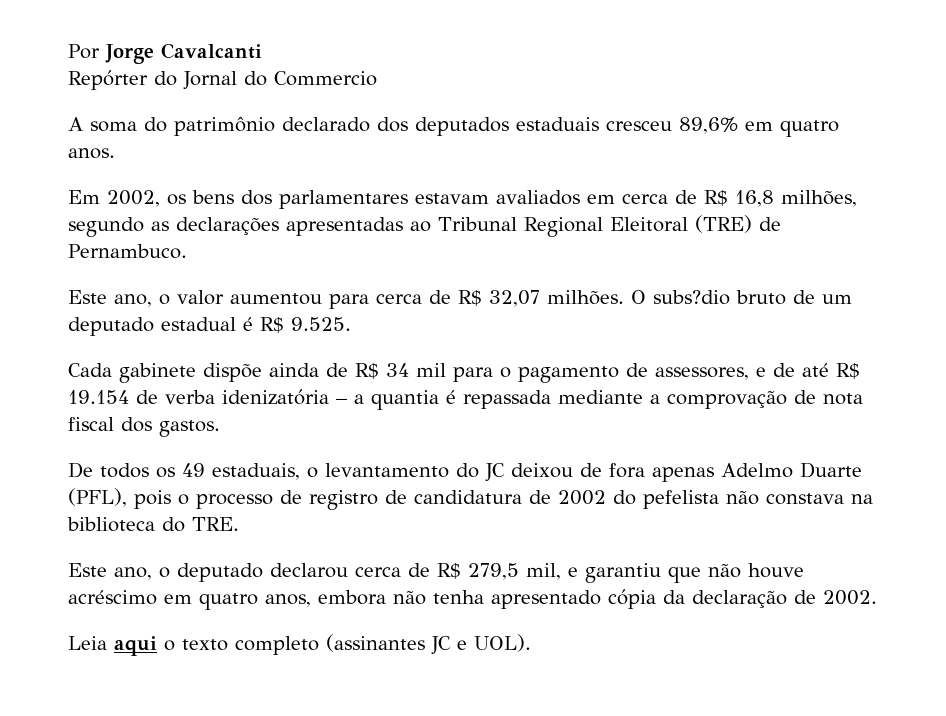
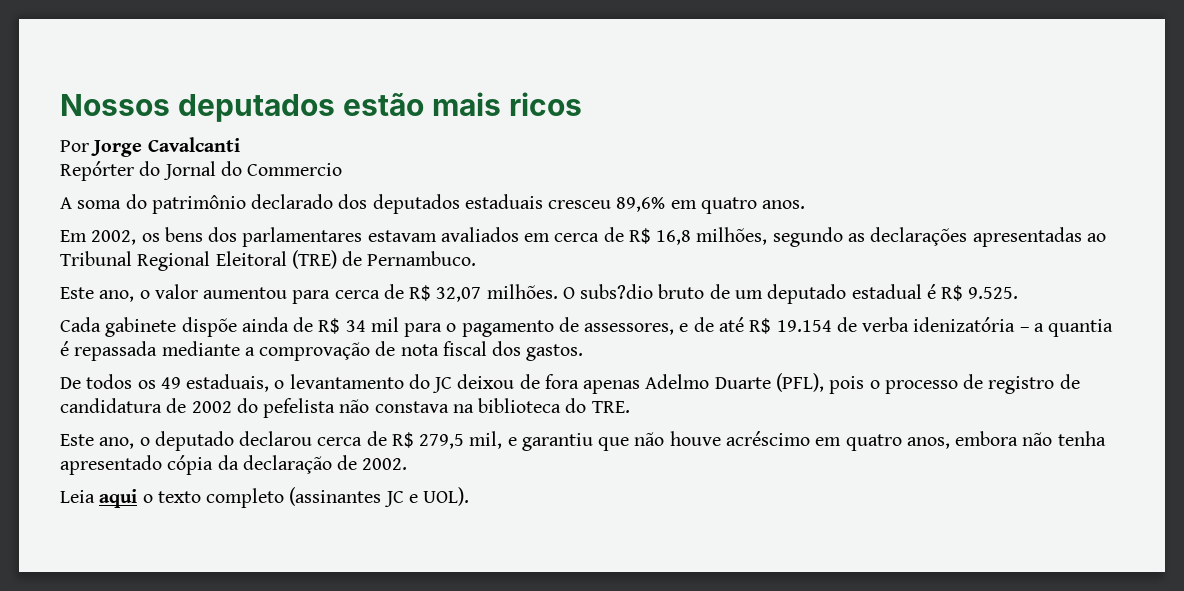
+ Nossos deputados estão mais ricos

